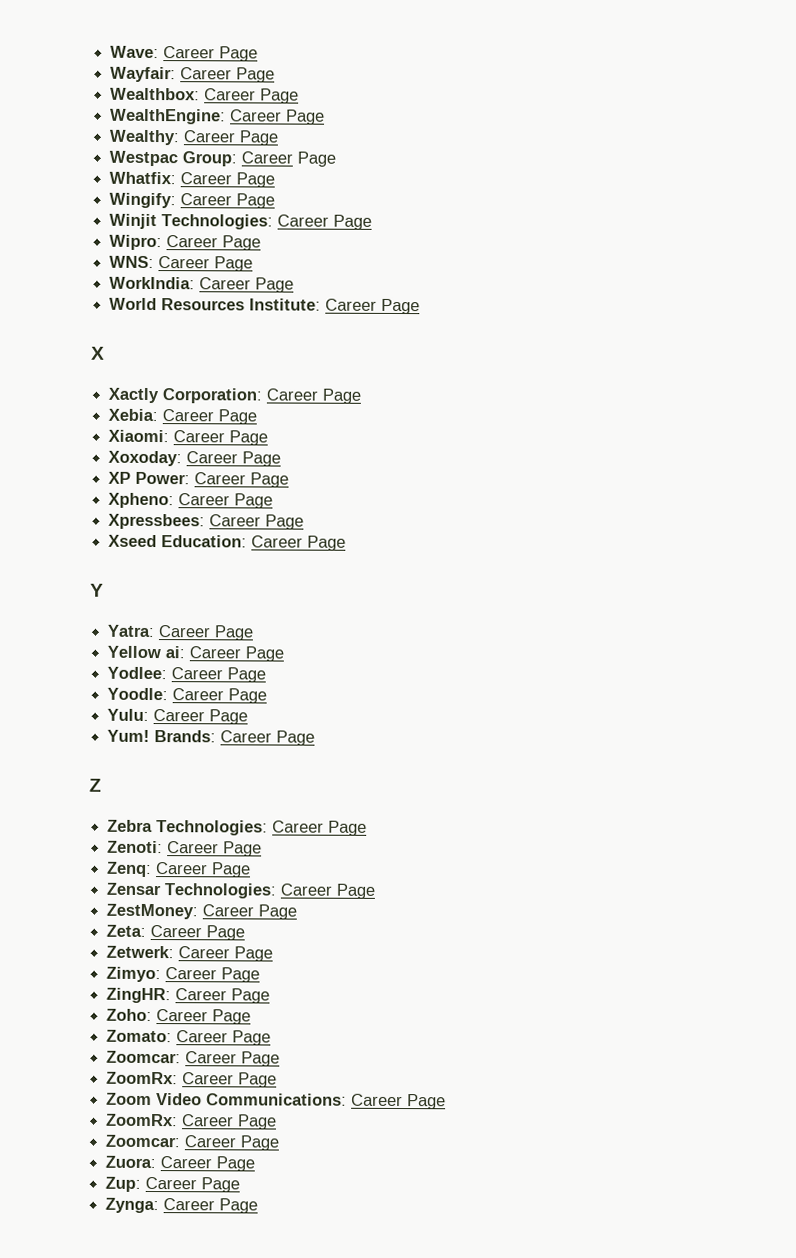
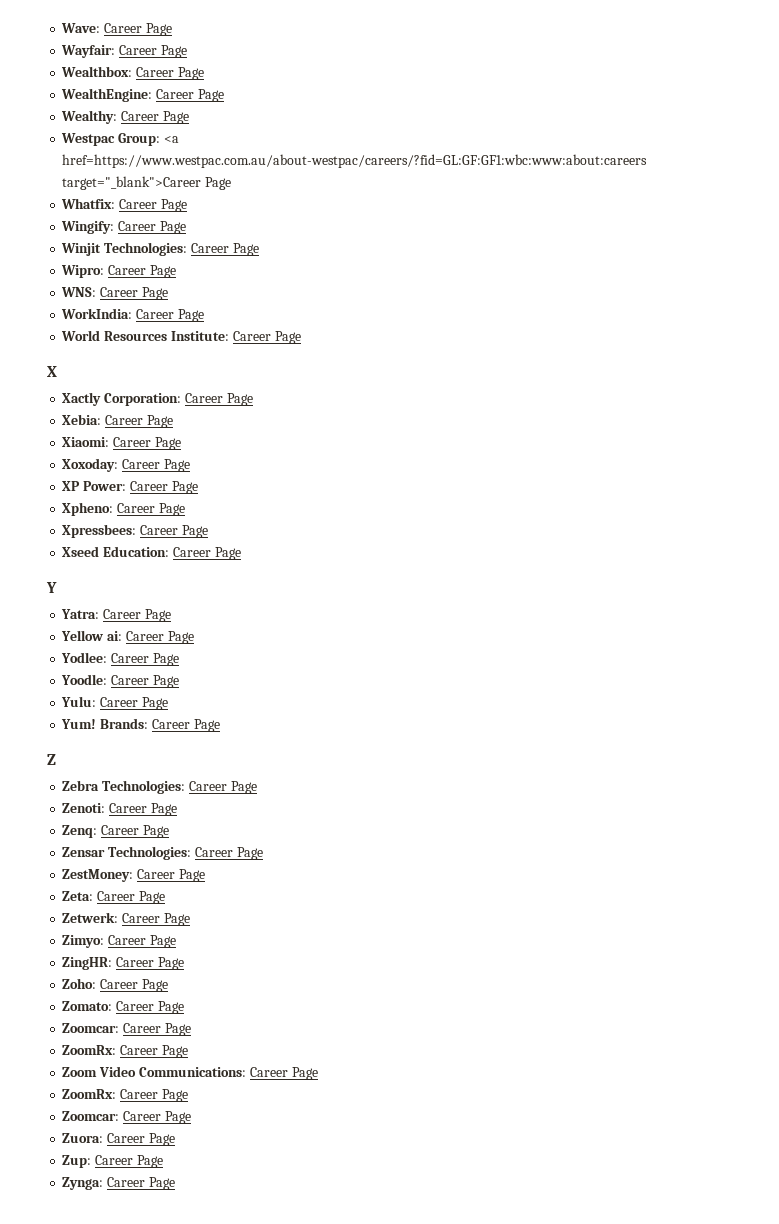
- Westpac Group: Career Page
+ Westpac Group: <a href=https://www.westpac.com.au/about-westpac/careers/?fid=GL:GF:GF1:wbc:www:about:careers target="_blank">Career Page

